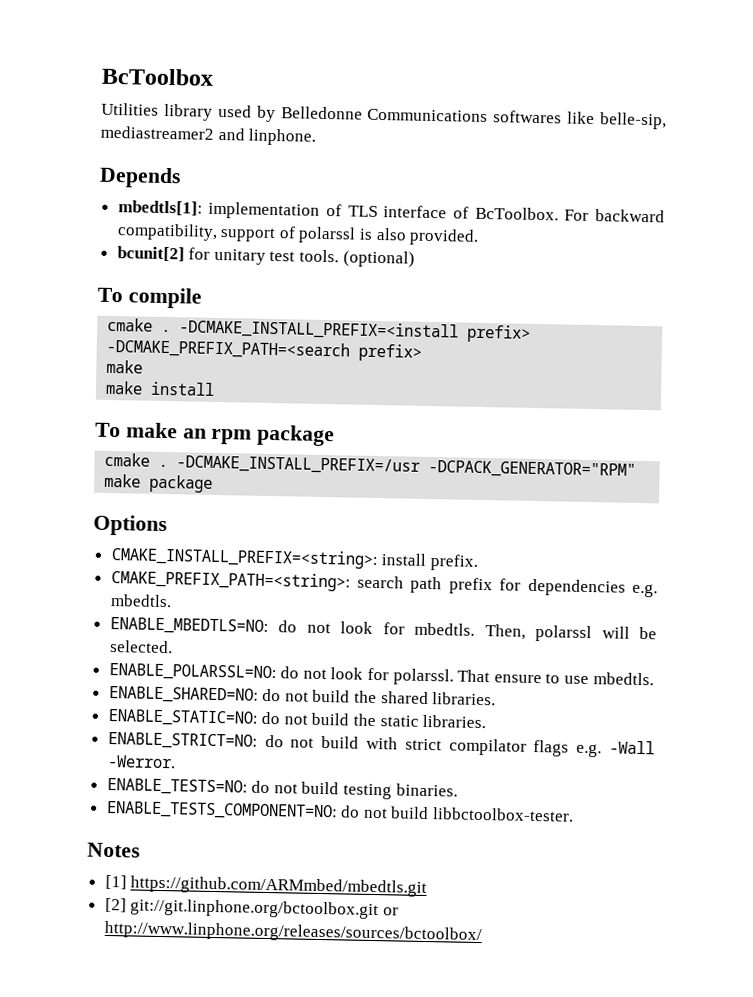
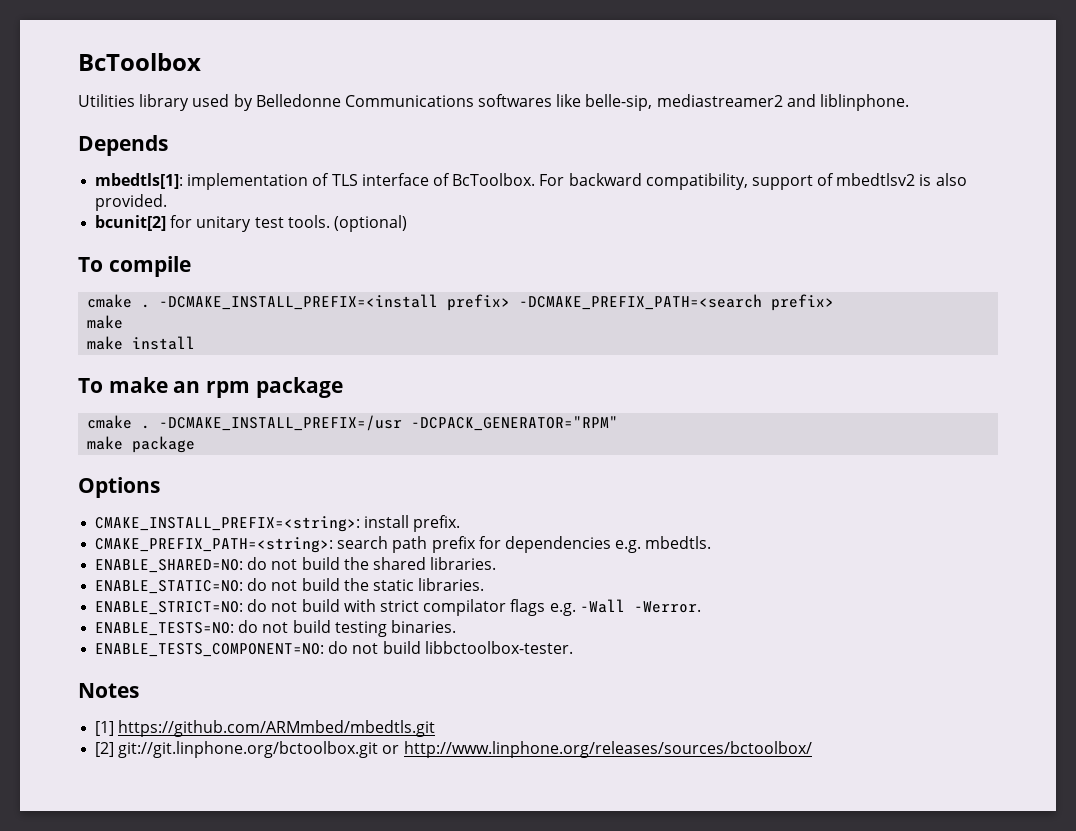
- Utilities library used by Belledonne Communications softwares like belle-sip, mediastreamer2 and linphone.
+ Utilities library used by Belledonne Communications softwares like belle-sip, mediastreamer2 and liblinphone.
- For backward compatibility, support of polarssl is also provided.
+ For backward compatibility, support of mbedtlsv2 is also provided.
- ENABLE_MBEDTLS=NO: do not look for mbedtls. Then, polarssl will be selected.
- ENABLE_POLARSSL=NO: do not look for polarssl. That ensure to use mbedtls.

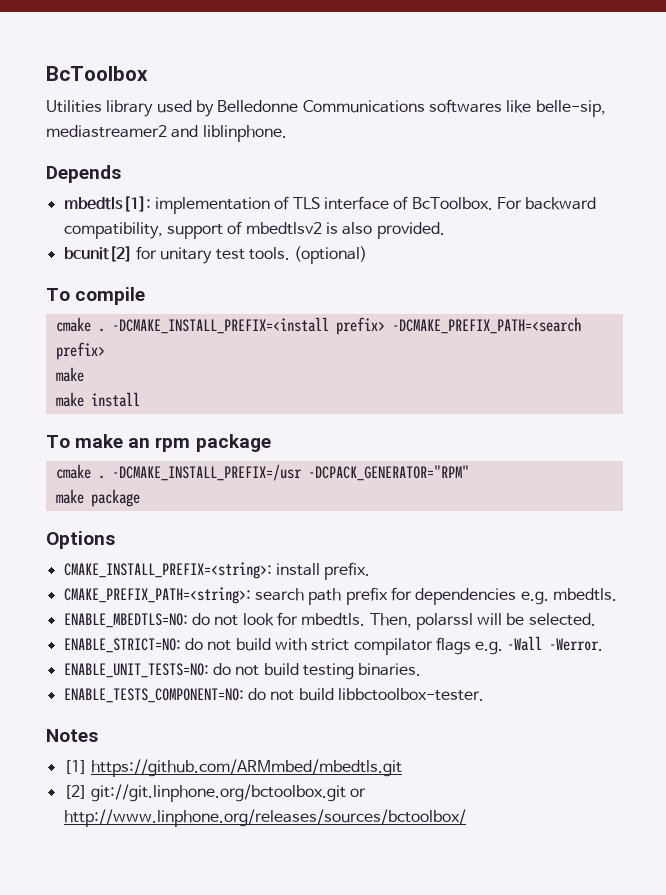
- ENABLE_SHARED=NO: do not build the shared libraries.
- ENABLE_STATIC=NO: do not build the static libraries.
+ ENABLE_MBEDTLS=NO: do not look for mbedtls. Then, polarssl will be selected.
- ENABLE_TESTS=NO: do not build testing binaries.
+ ENABLE_UNIT_TESTS=NO: do not build testing binaries.

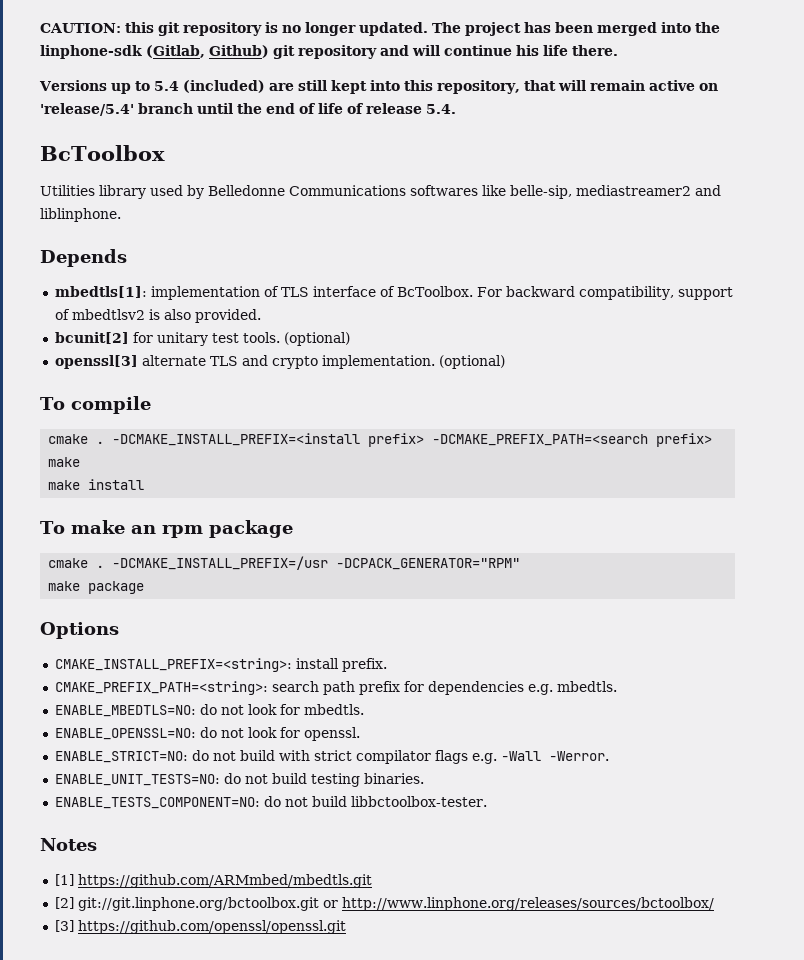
+ CAUTION: this git repository is no longer updated. The project has been merged into the linphone-sdk (Gitlab, Github) git repository and will continue his life there.
+ Versions up to 5.4 (included) are still kept into this repository, that will remain active on 'release/5.4' branch until the end of life of release 5.4.
+ openssl[3] alternate TLS and crypto implementation. (optional)
- ENABLE_MBEDTLS=NO: do not look for mbedtls. Then, polarssl will be selected.
+ ENABLE_MBEDTLS=NO: do not look for mbedtls.
+ ENABLE_OPENSSL=NO: do not look for openssl.
+ [3] https://github.com/openssl/openssl.git

